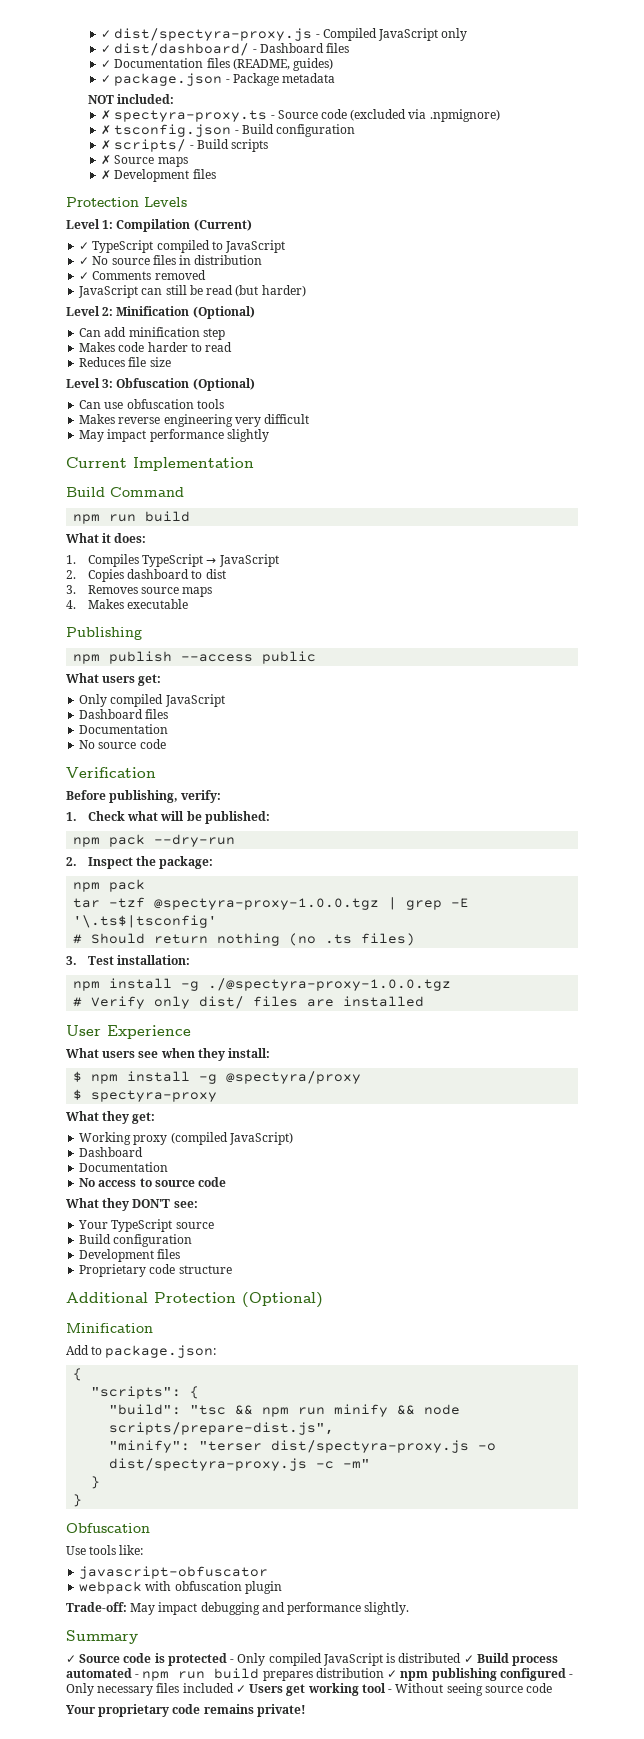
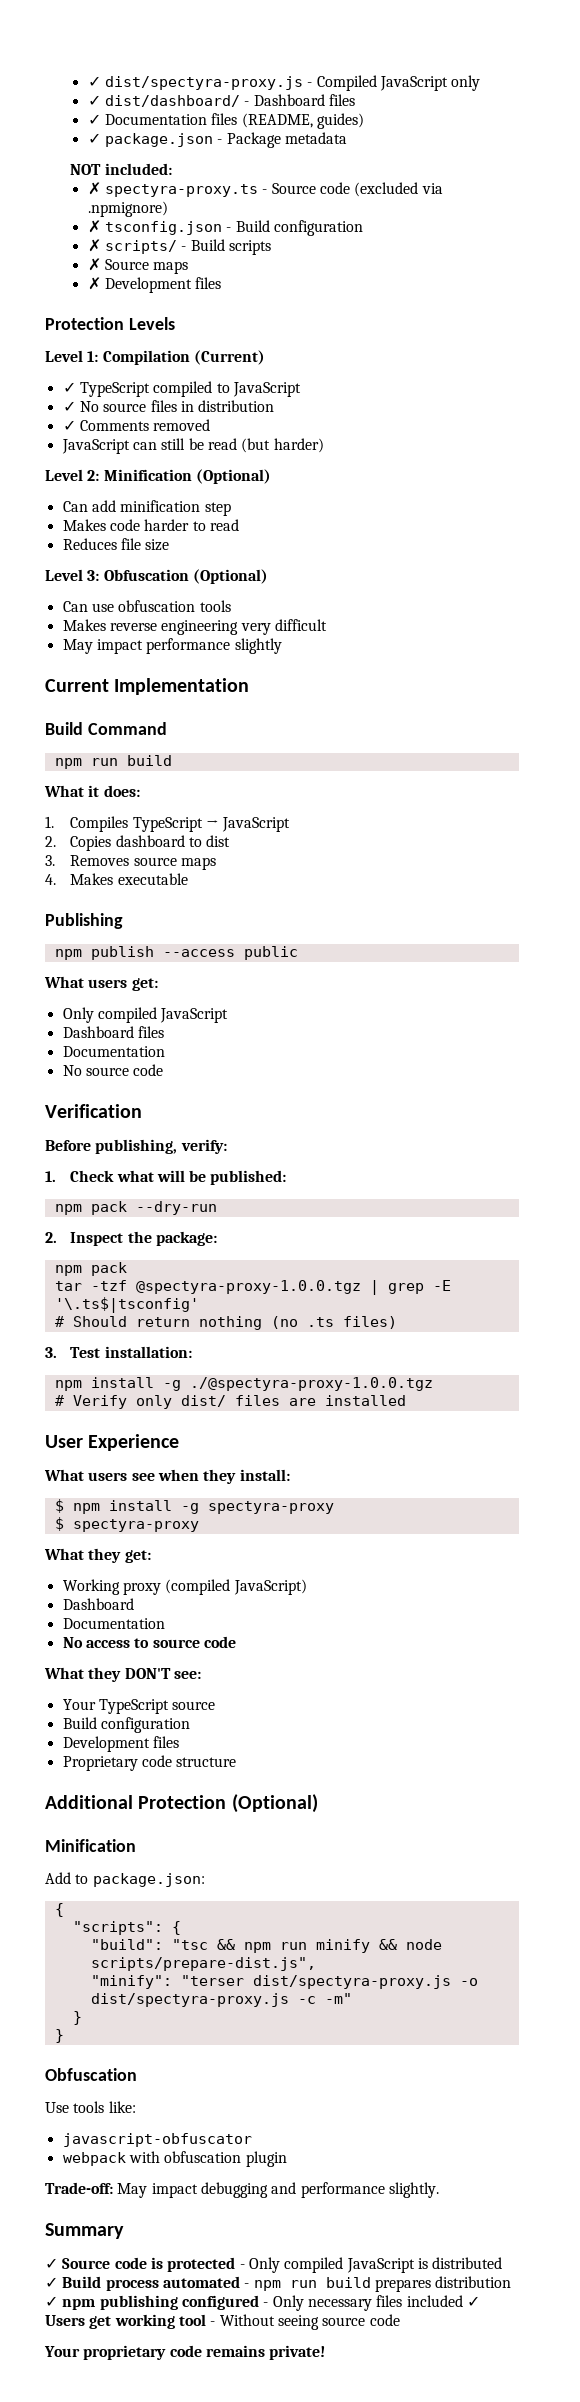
- $ npm install -g @spectyra/proxy
+ $ npm install -g spectyra-proxy

